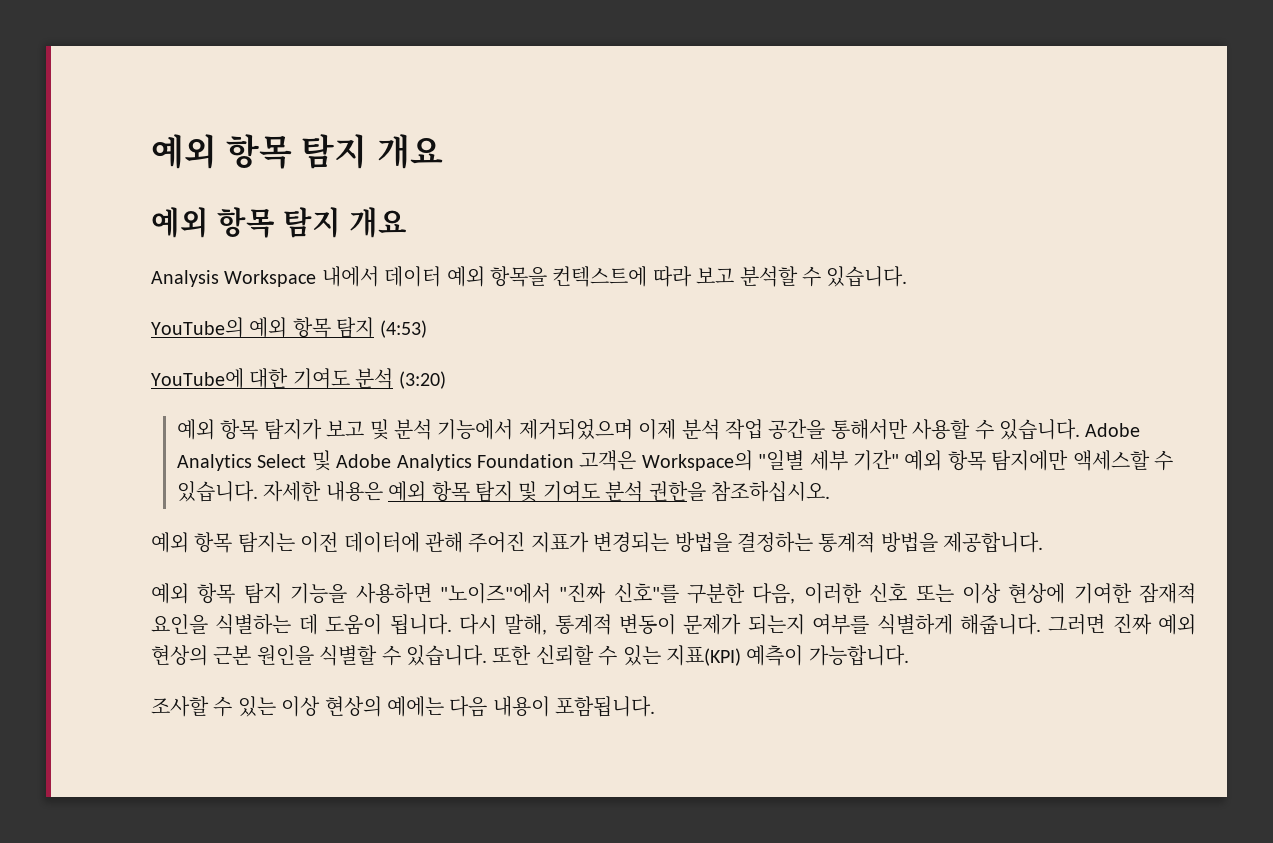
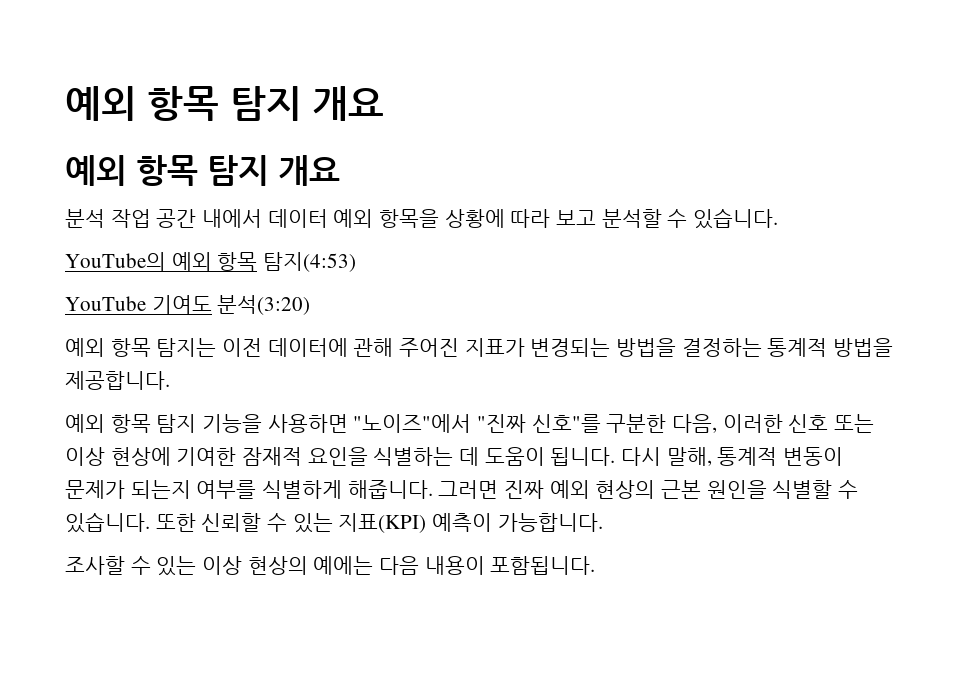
- Analysis Workspace 내에서 데이터 예외 항목을 컨텍스트에 따라 보고 분석할 수 있습니다.
+ 분석 작업 공간 내에서 데이터 예외 항목을 상황에 따라 보고 분석할 수 있습니다.
- YouTube의 예외 항목 탐지 (4:53)
- YouTube에 대한 기여도 분석 (3:20)
- 예외 항목 탐지가 보고 및 분석 기능에서 제거되었으며 이제 분석 작업 공간을 통해서만 사용할 수 있습니다. Adobe Analytics Select 및 Adobe Analytics Foundation 고객은 Workspace의 "일별 세부 기간" 예외 항목 탐지에만 액세스할 수 있습니다. 자세한 내용은 예외 항목 탐지 및 기여도 분석 권한을 참조하십시오.
+ YouTube의 예외 항목 탐지(4:53)
+ YouTube 기여도 분석(3:20)

